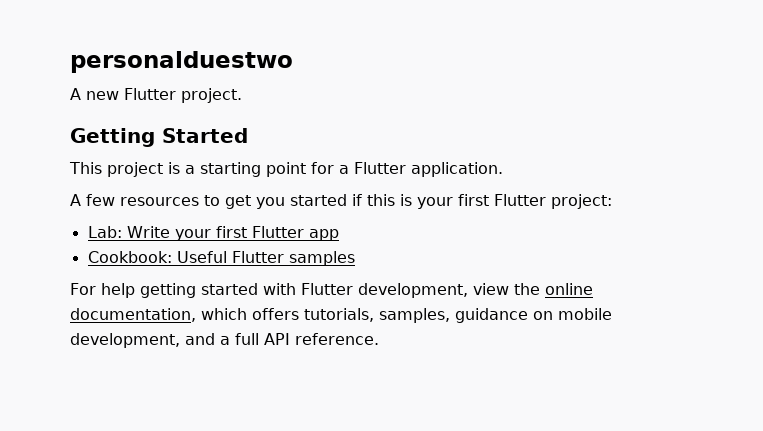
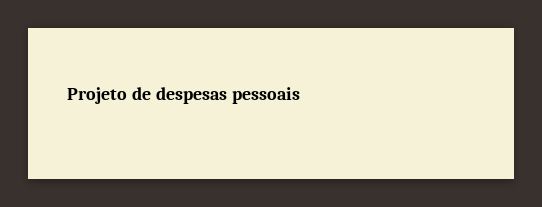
- personalduestwo
- A new Flutter project.
- Getting Started
- This project is a starting point for a Flutter application.
- A few resources to get you started if this is your first Flutter project:
- Lab: Write your first Flutter app
- Cookbook: Useful Flutter samples
- For help getting started with Flutter development, view the online documentation, which offers tutorials, samples, guidance on mobile development, and a full API reference.
+ Projeto de despesas pessoais

